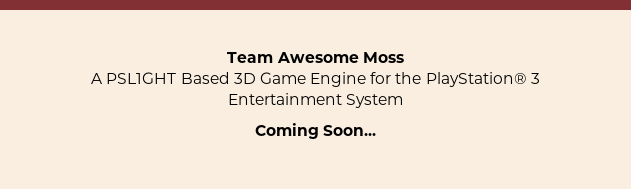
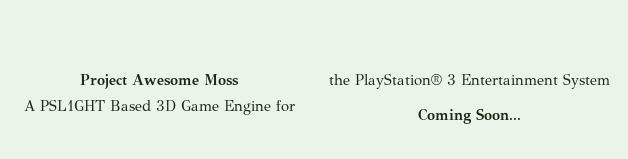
- Team Awesome Moss
+ Project Awesome Moss

